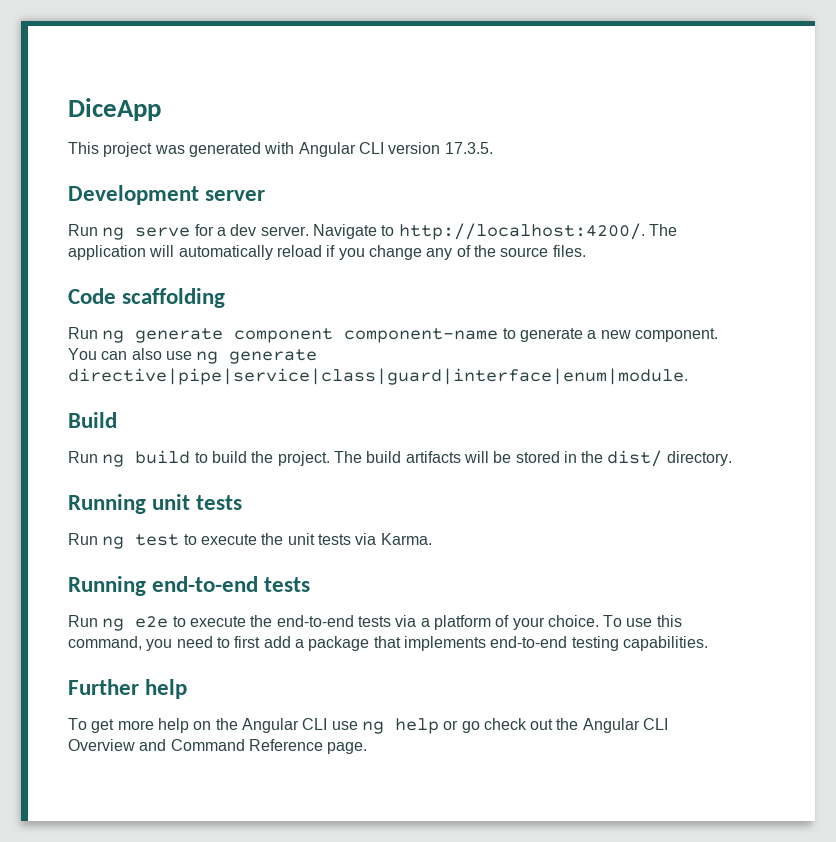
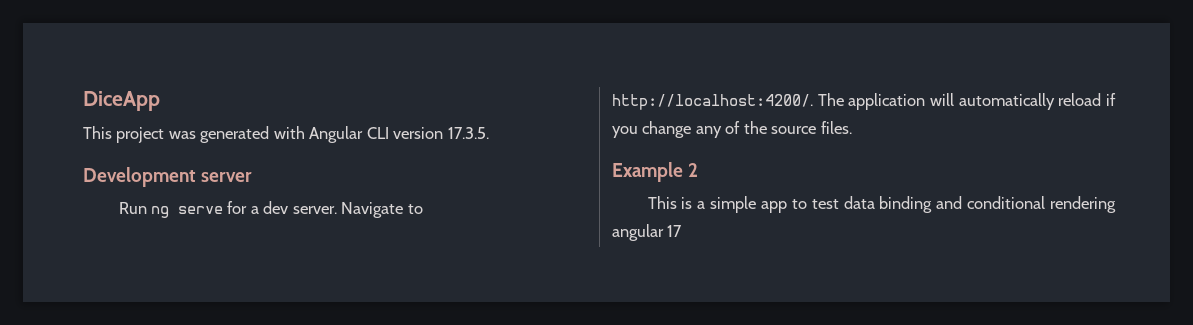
- Code scaffolding
- Run ng generate component component-name to generate a new component. You can also use ng generate directive|pipe|service|class|guard|interface|enum|module.
- Build
- Run ng build to build the project. The build artifacts will be stored in the dist/ directory.
- Running unit tests
- Run ng test to execute the unit tests via Karma.
- Running end-to-end tests
- Run ng e2e to execute the end-to-end tests via a platform of your choice. To use this command, you need to first add a package that implements end-to-end testing capabilities.
- Further help
- To get more help on the Angular CLI use ng help or go check out the Angular CLI Overview and Command Reference page.
+ Example 2
+ This is a simple app to test data binding and conditional rendering angular 17

